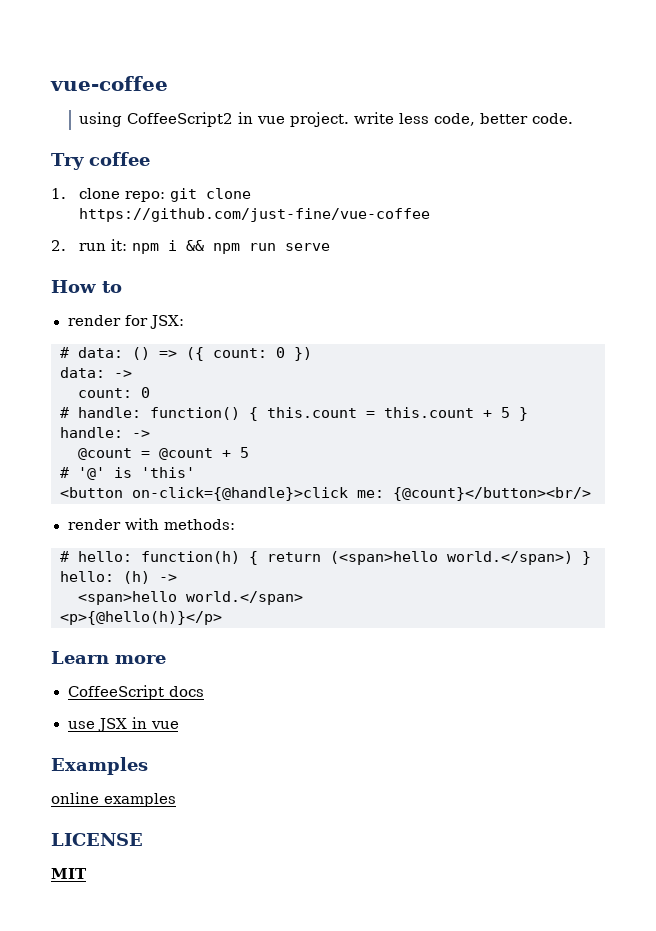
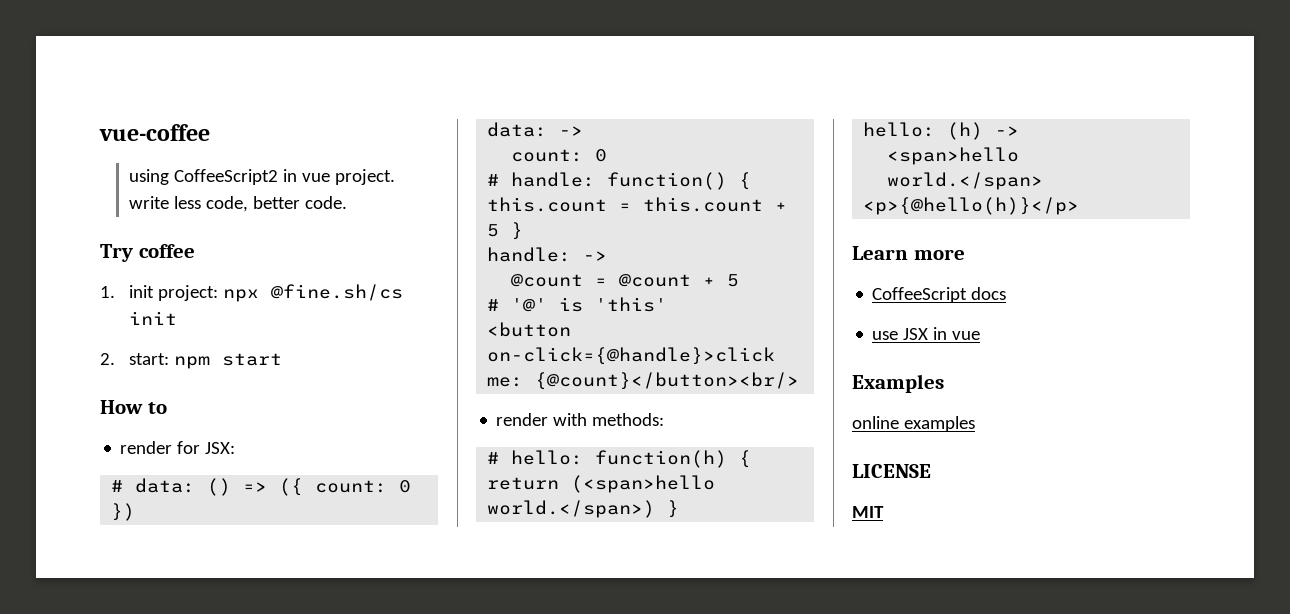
- 1. clone repo: git clone https://github.com/just-fine/vue-coffee
- 2. run it: npm i && npm run serve
+ 1. init project: npx @fine.sh/cs init
+ 2. start: npm start

